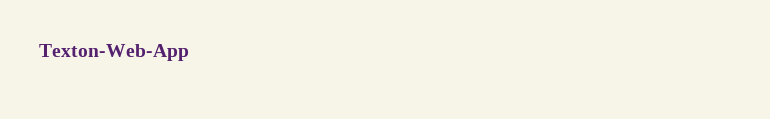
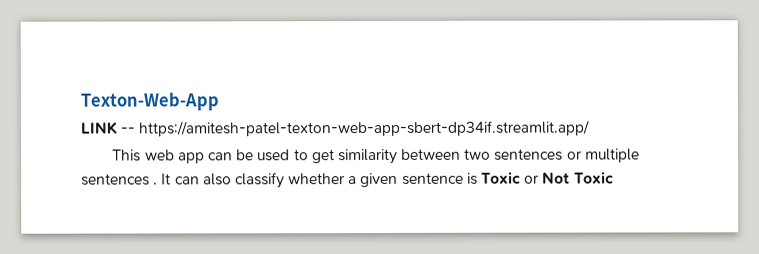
+ LINK -- https://amitesh-patel-texton-web-app-sbert-dp34if.streamlit.app/
+ This web app can be used to get similarity between two sentences or multiple sentences . It can also classify whether a given sentence is Toxic or Not Toxic

